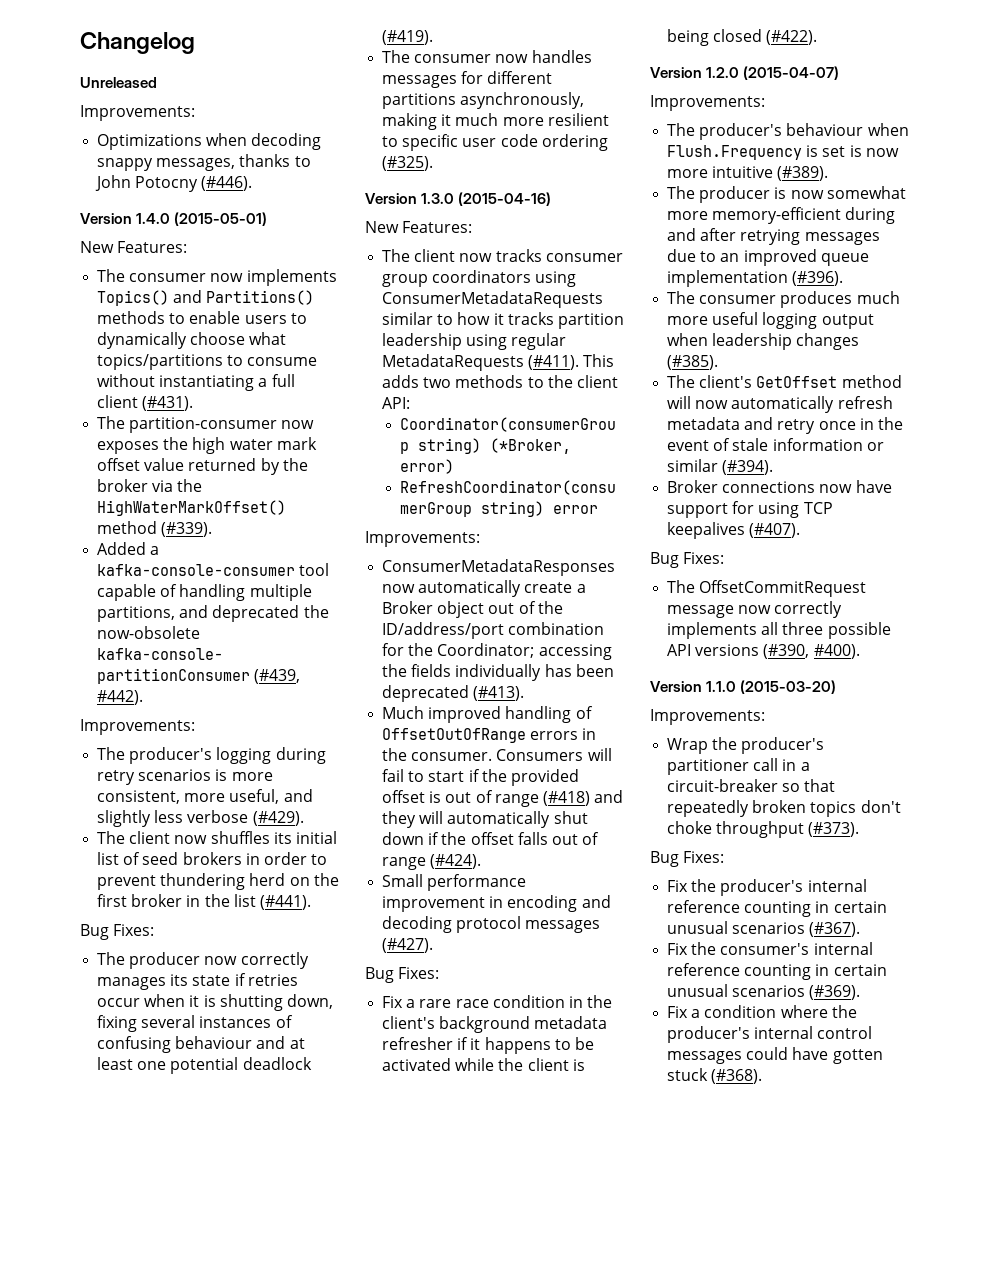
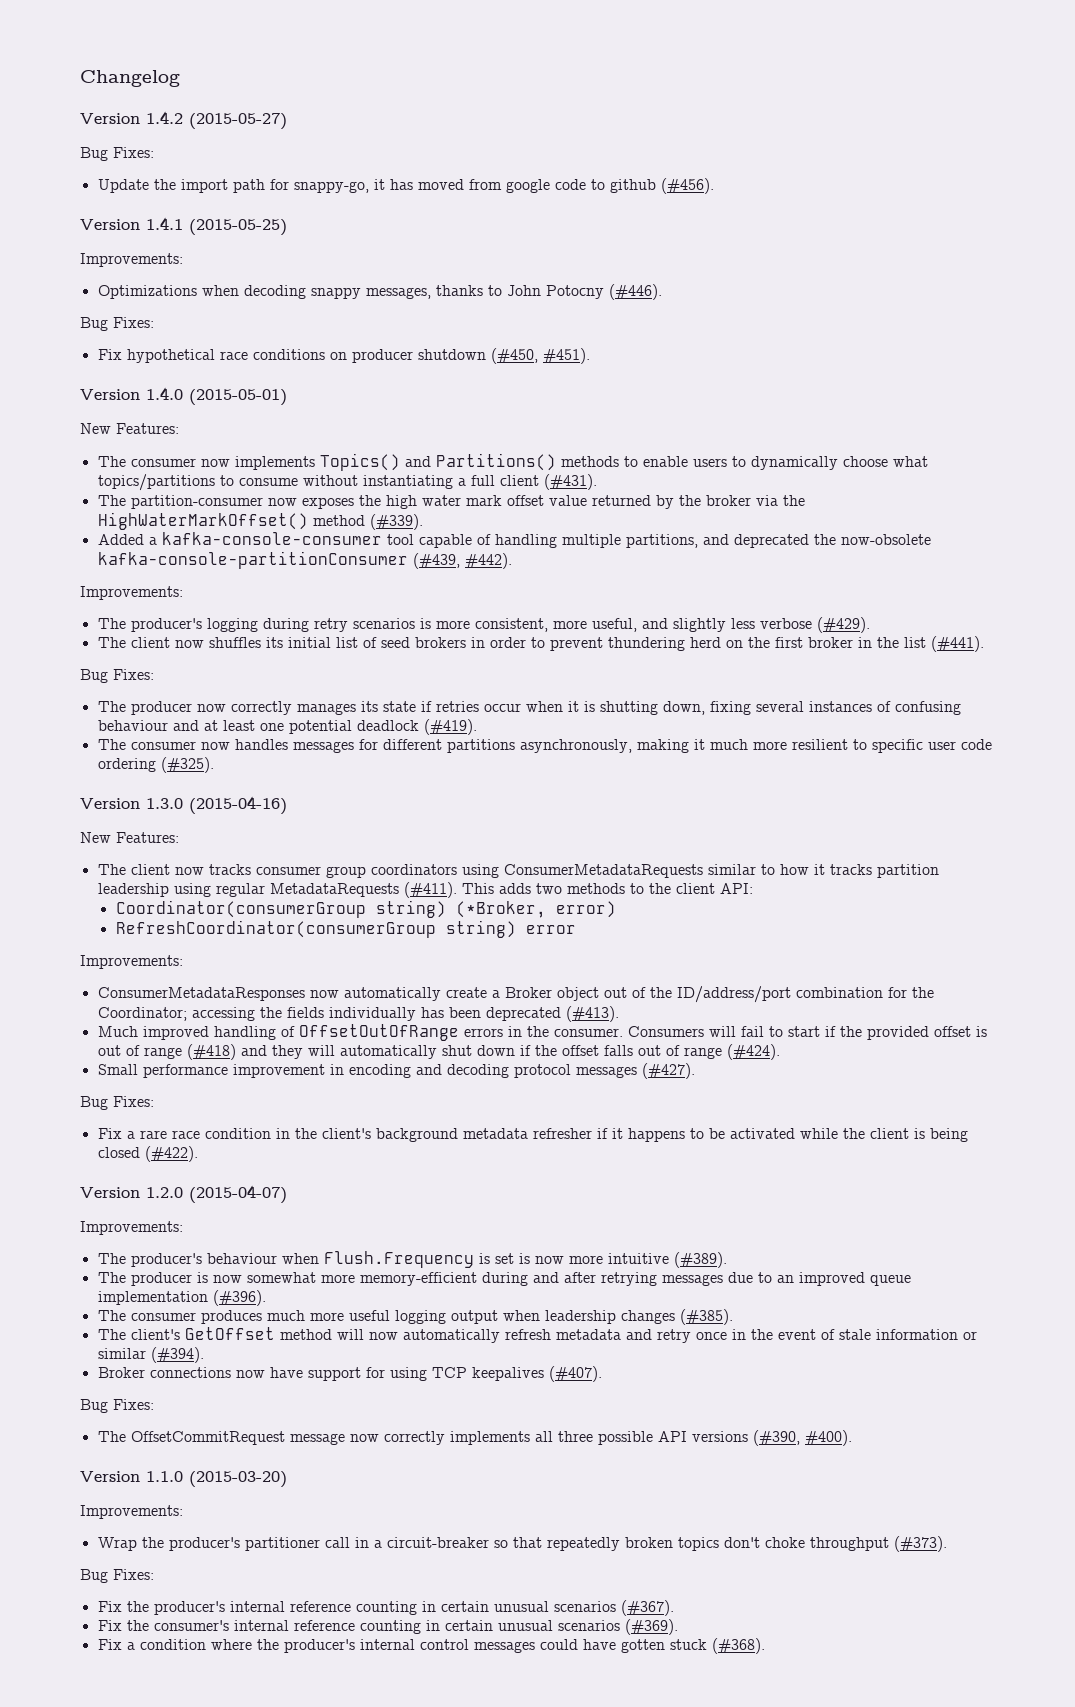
- Unreleased
+ Version 1.4.2 (2015-05-27)
+ Bug Fixes:
+ Update the import path for snappy-go, it has moved from google code to github (#456).
+ Version 1.4.1 (2015-05-25)
  Optimizations when decoding snappy messages, thanks to John Potocny (#446).
+ Bug Fixes:
+ Fix hypothetical race conditions on producer shutdown (#450, #451).

